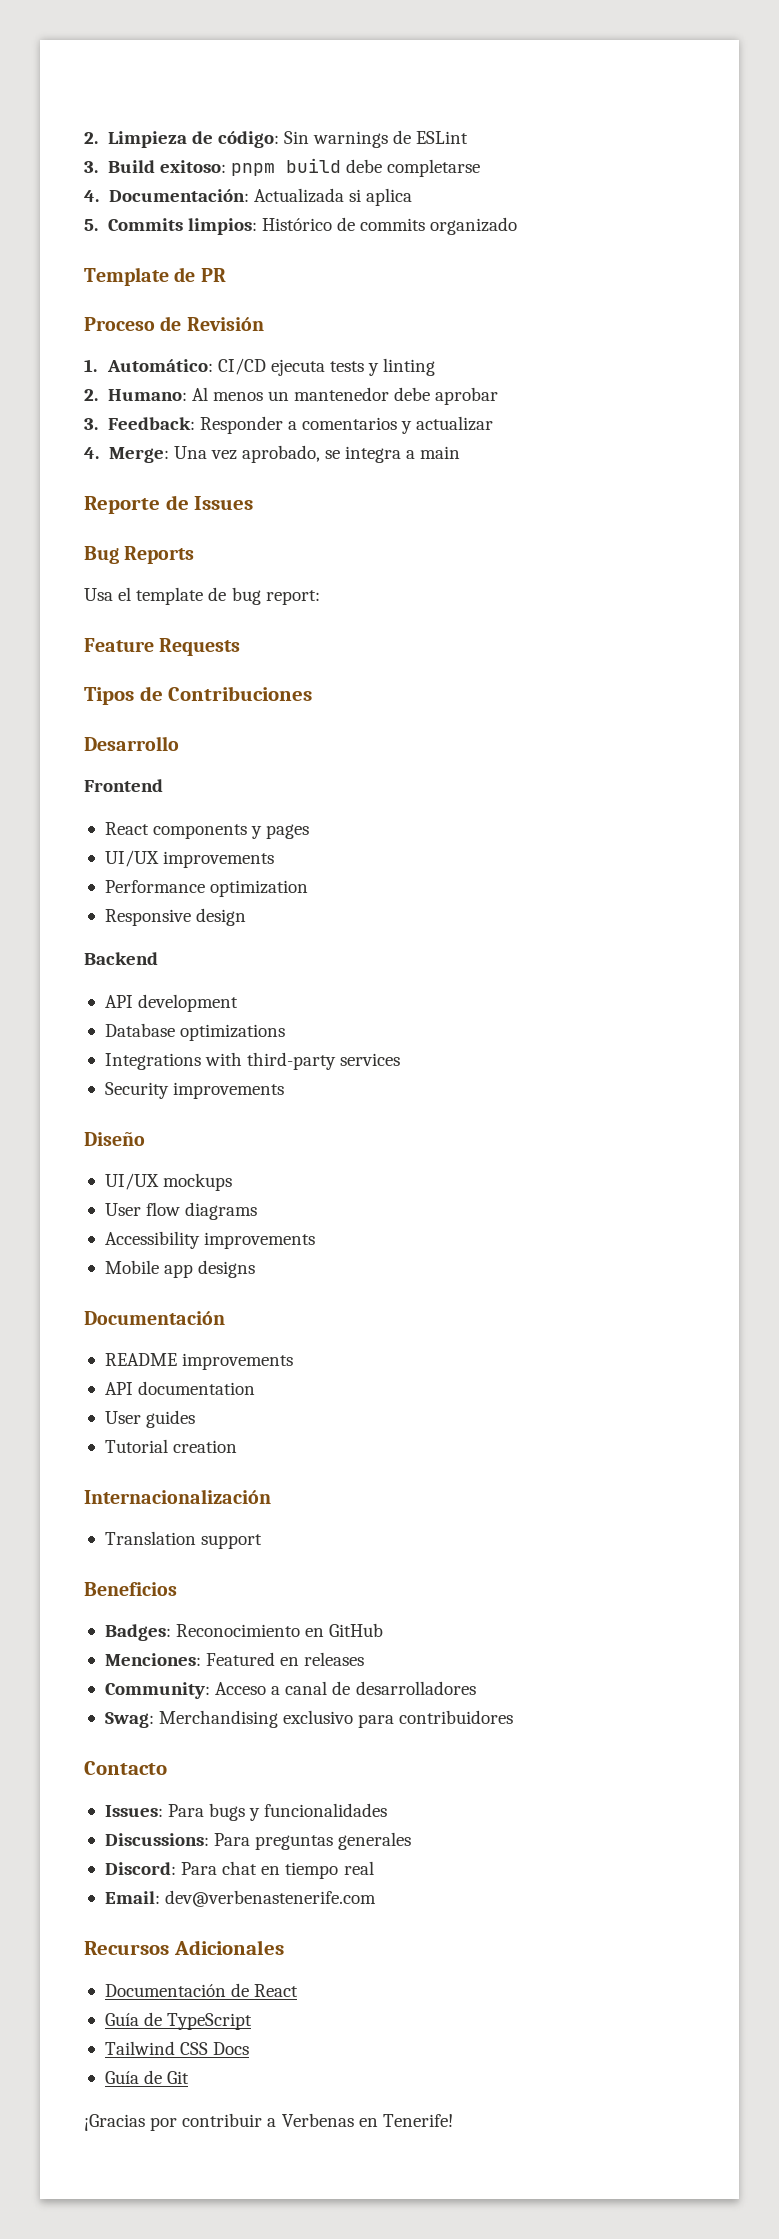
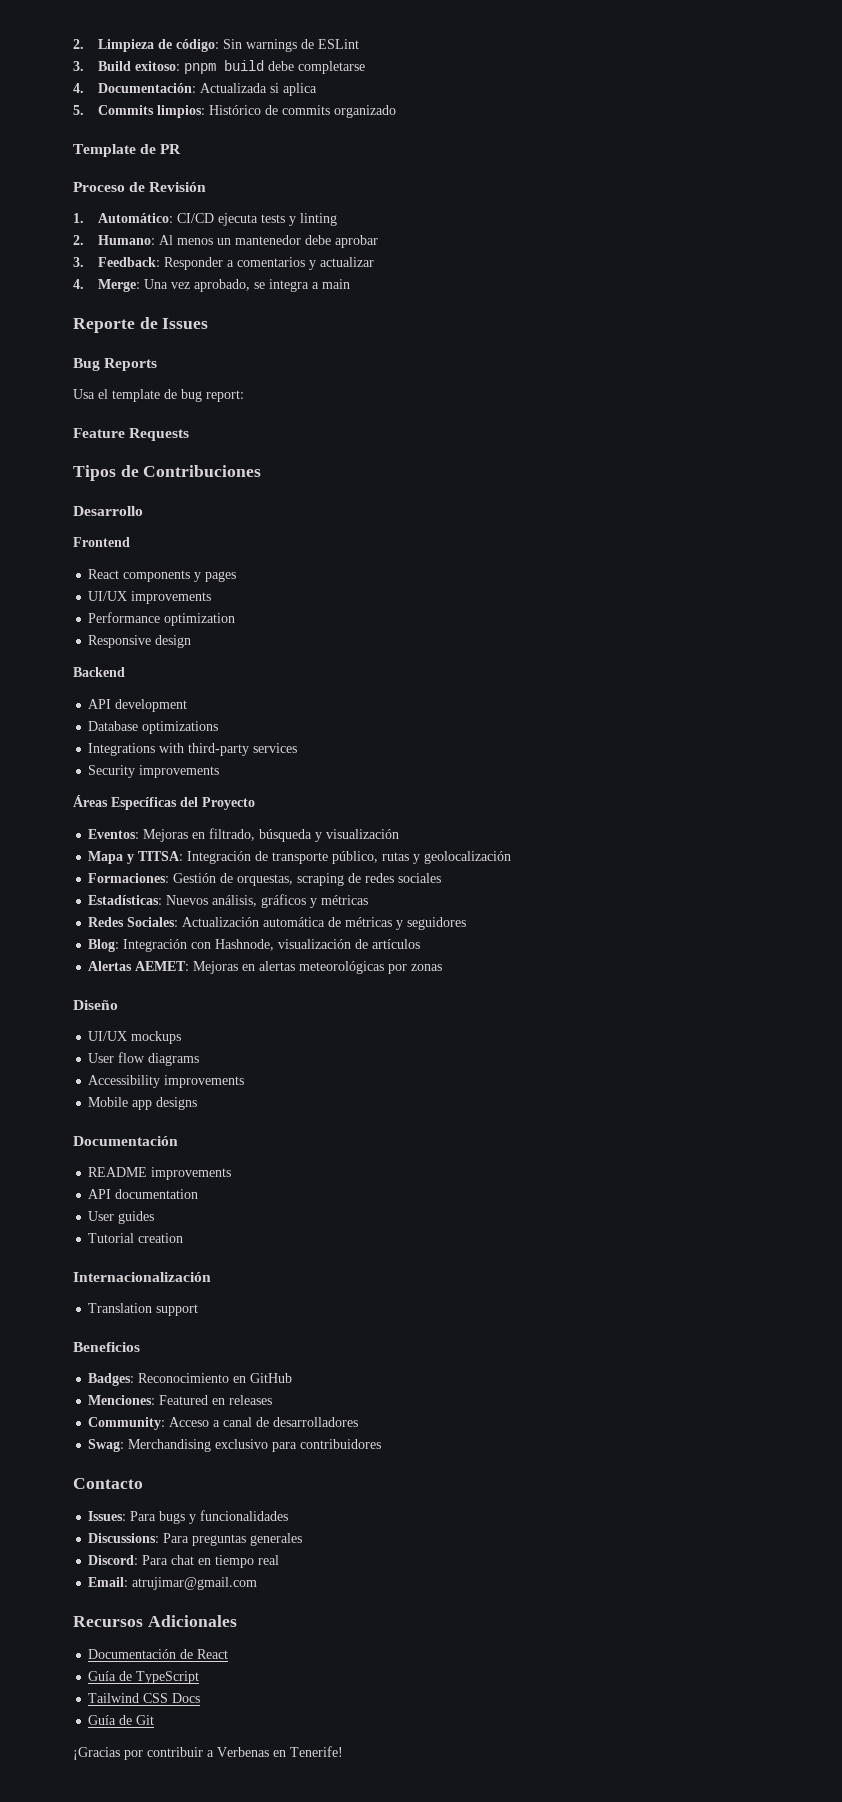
+ Áreas Específicas del Proyecto
+ Eventos: Mejoras en filtrado, búsqueda y visualización
+ Mapa y TITSA: Integración de transporte público, rutas y geolocalización
+ Formaciones: Gestión de orquestas, scraping de redes sociales
+ Estadísticas: Nuevos análisis, gráficos y métricas
+ Redes Sociales: Actualización automática de métricas y seguidores
+ Blog: Integración con Hashnode, visualización de artículos
+ Alertas AEMET: Mejoras en alertas meteorológicas por zonas
- Email: dev@verbenastenerife.com
+ Email: atrujimar@gmail.com

